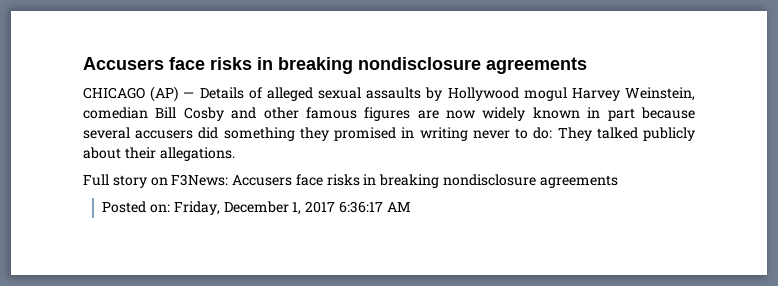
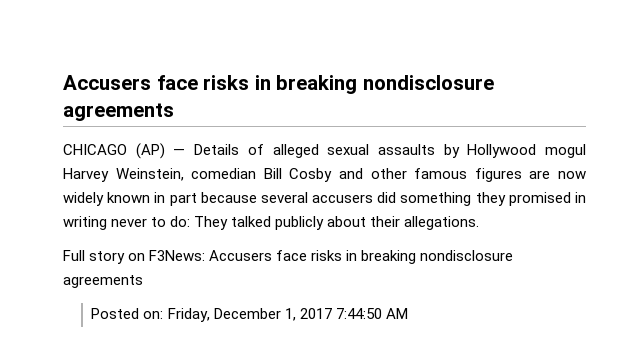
- Posted on: Friday, December 1, 2017 6:36:17 AM
+ Posted on: Friday, December 1, 2017 7:44:50 AM

